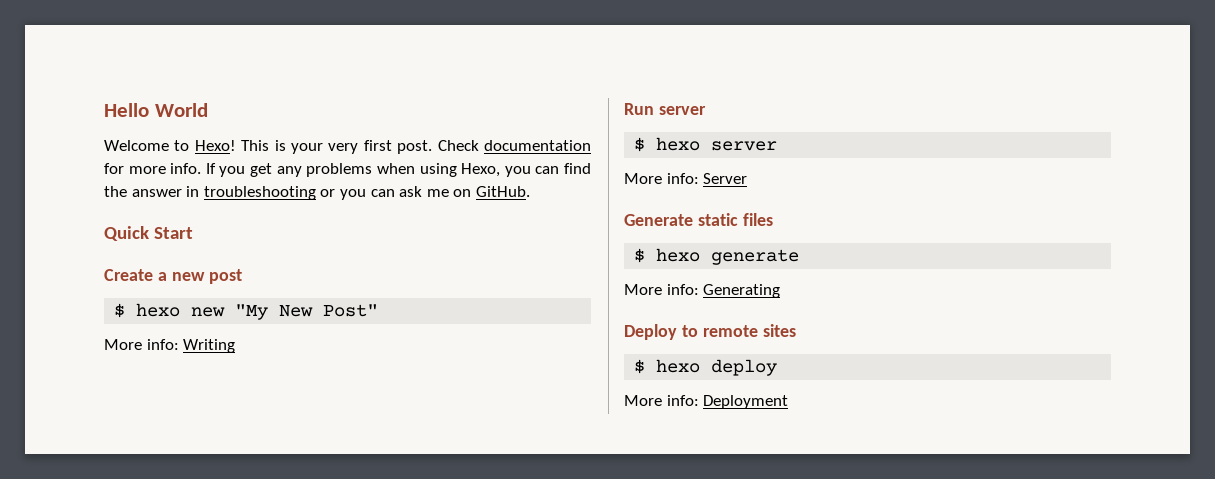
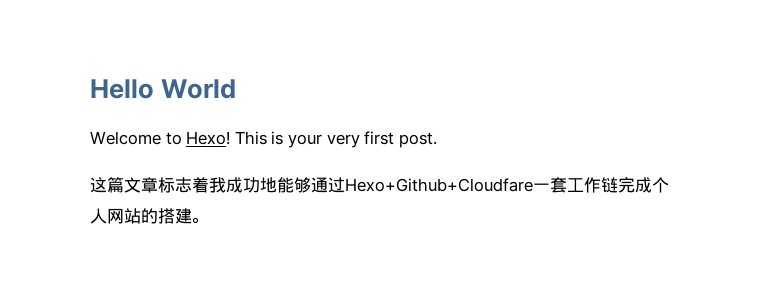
- This is your very first post. Check documentation for more info. If you get any problems when using Hexo, you can find the answer in troubleshooting or you can ask me on GitHub.
- Quick Start
- Create a new post
- $ hexo new "My New Post"
- More info: Writing
- Run server
- $ hexo server
- More info: Server
- Generate static files
- $ hexo generate
- More info: Generating
- Deploy to remote sites
- $ hexo deploy
- More info: Deployment
+ This is your very first post.
+ 这篇文章标志着我成功地能够通过Hexo+Github+Cloudfare一套工作链完成个人网站的搭建。

